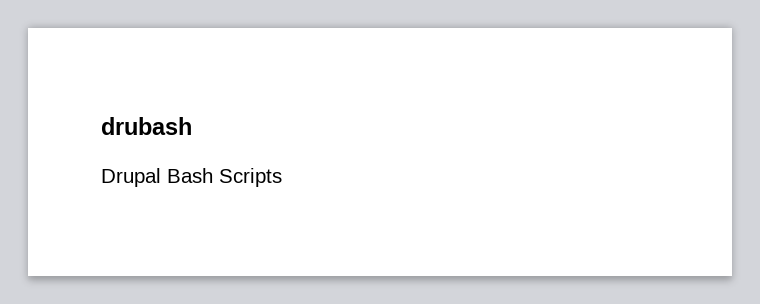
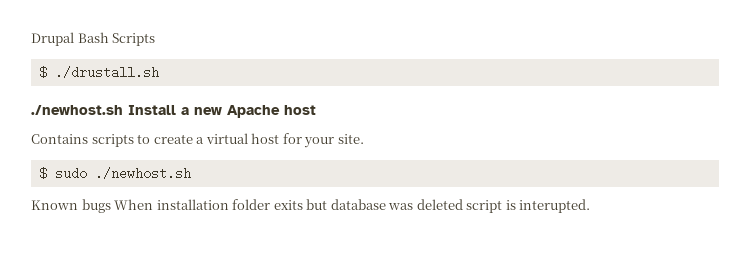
- drubash
+ $ ./drustall.sh
+ ./newhost.sh Install a new Apache host
+ Contains scripts to create a virtual host for your site.
+ $ sudo ./newhost.sh
+ Known bugs When installation folder exits but database was deleted script is interupted.

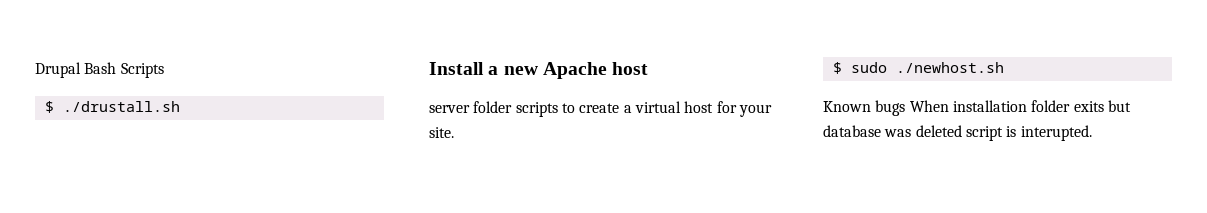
- ./newhost.sh Install a new Apache host
+ Install a new Apache host
- Contains scripts to create a virtual host for your site.
+ server folder scripts to create a virtual host for your site.

